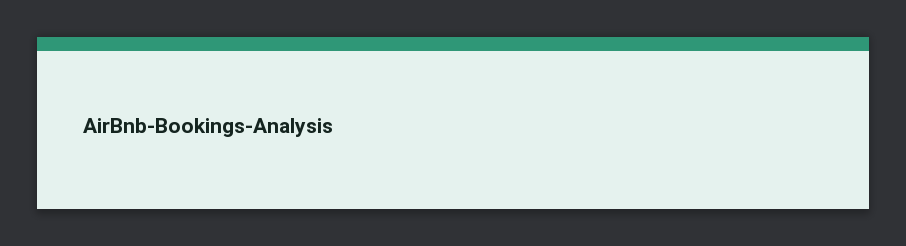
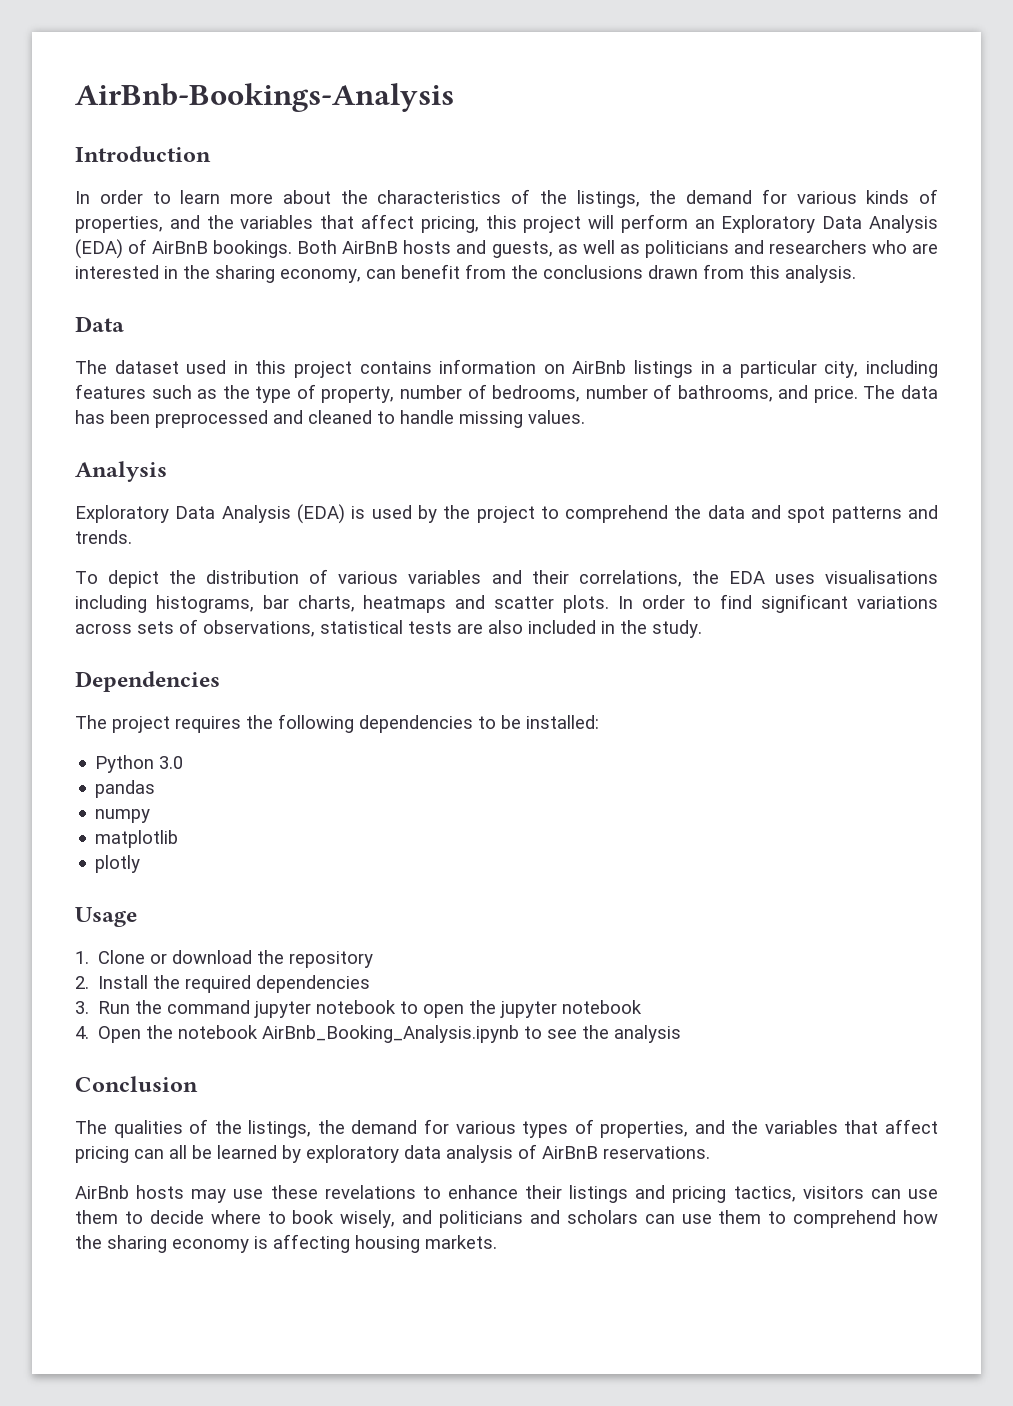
+ Introduction
+ In order to learn more about the characteristics of the listings, the demand for various kinds of properties, and the variables that affect pricing, this project will perform an Exploratory Data Analysis (EDA) of AirBnB bookings. Both AirBnB hosts and guests, as well as politicians and researchers who are interested in the sharing economy, can benefit from the conclusions drawn from this analysis.
+ Data
+ The dataset used in this project contains information on AirBnb listings in a particular city, including features such as the type of property, number of bedrooms, number of bathrooms, and price. The data has been preprocessed and cleaned to handle missing values.
+ Analysis
+ Exploratory Data Analysis (EDA) is used by the project to comprehend the data and spot patterns and trends.
+ To depict the distribution of various variables and their correlations, the EDA uses visualisations including histograms, bar charts, heatmaps and scatter plots. In order to find significant variations across sets of observations, statistical tests are also included in the study.
+ Dependencies
+ The project requires the following dependencies to be installed:
+ Python 3.0
+ pandas
+ numpy
+ matplotlib
+ plotly
+ Usage
+ 1. Clone or download the repository
+ 2. Install the required dependencies
+ 3. Run the command jupyter notebook to open the jupyter notebook
+ 4. Open the notebook AirBnb_Booking_Analysis.ipynb to see the analysis
+ Conclusion
+ The qualities of the listings, the demand for various types of properties, and the variables that affect pricing can all be learned by exploratory data analysis of AirBnB reservations.
+ AirBnb hosts may use these revelations to enhance their listings and pricing tactics, visitors can use them to decide where to book wisely, and politicians and scholars can use them to comprehend how the sharing economy is affecting housing markets.

